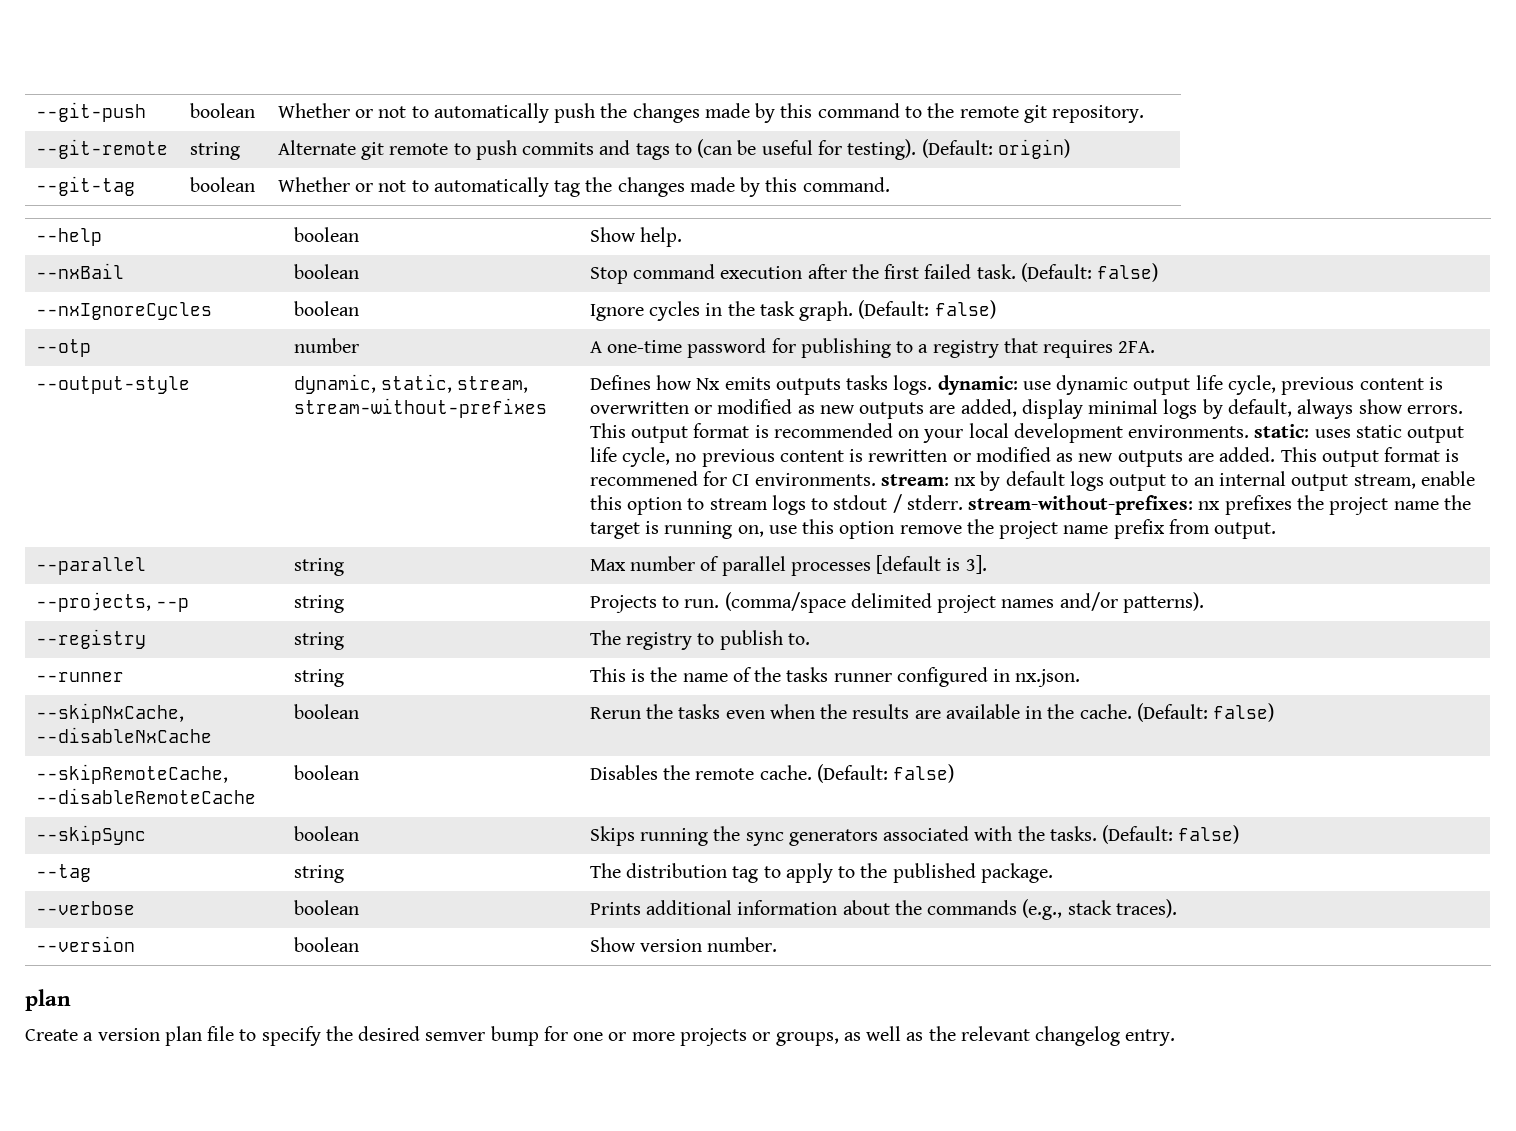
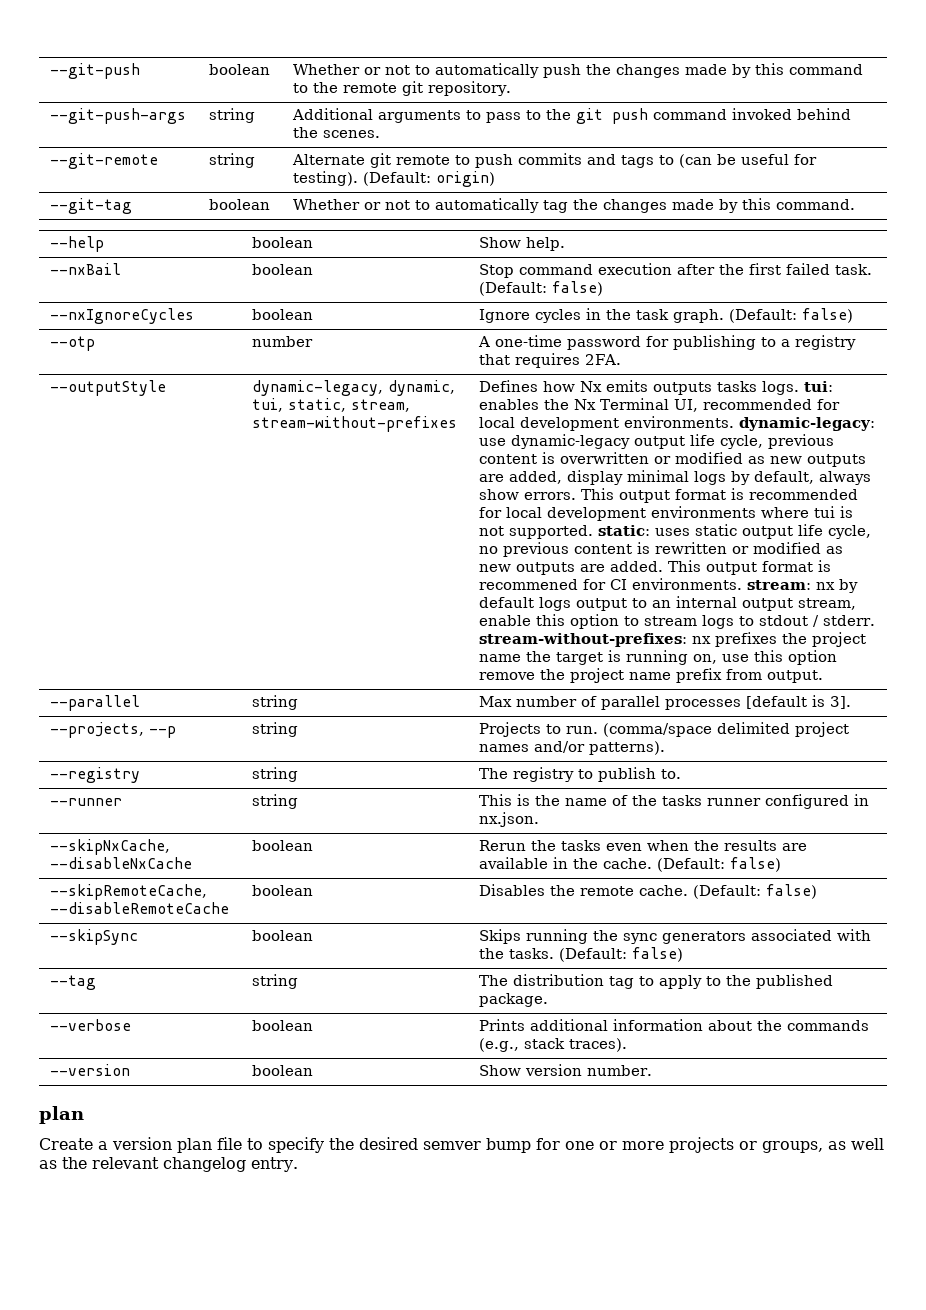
+ --git-push-args | string | Additional arguments to pass to the git push command invoked behind the scenes.
- --output-style | dynamic, static, stream, stream-without-prefixes
+ --outputStyle | dynamic-legacy, dynamic, tui, static, stream, stream-without-prefixes
- Defines how Nx emits outputs tasks logs. dynamic: use dynamic output life cycle, previous content is overwritten or modified as new outputs are added, display minimal logs by default, always show errors.
+ Defines how Nx emits outputs tasks logs. tui: enables the Nx Terminal UI, recommended for local development environments. dynamic-legacy: use dynamic-legacy output life cycle, previous content is overwritten or modified as new outputs are added, display minimal logs by default, always show errors.
- This output format is recommended on your local development environments. static: uses static output life cycle, no previous content is rewritten or modified as new outputs are added.
+ This output format is recommended for local development environments where tui is not supported. static: uses static output life cycle, no previous content is rewritten or modified as new outputs are added.

